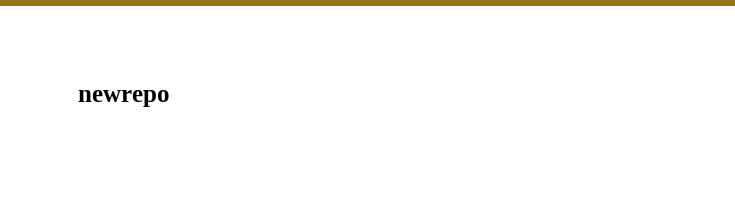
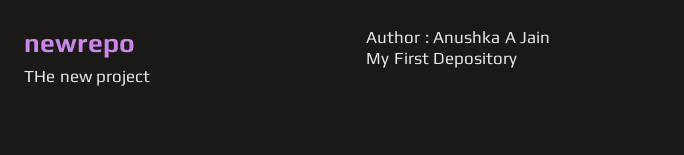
+ THe new project
+ Author : Anushka A Jain
+ My First Depository

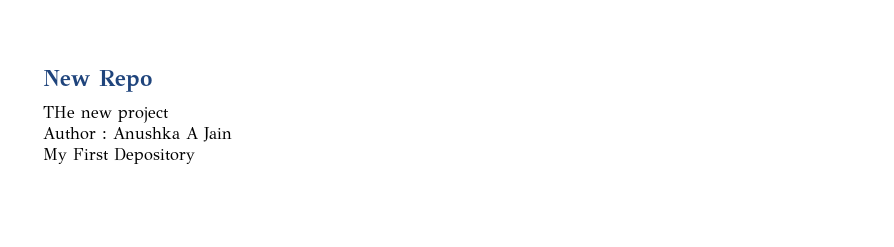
- newrepo
+ New Repo

